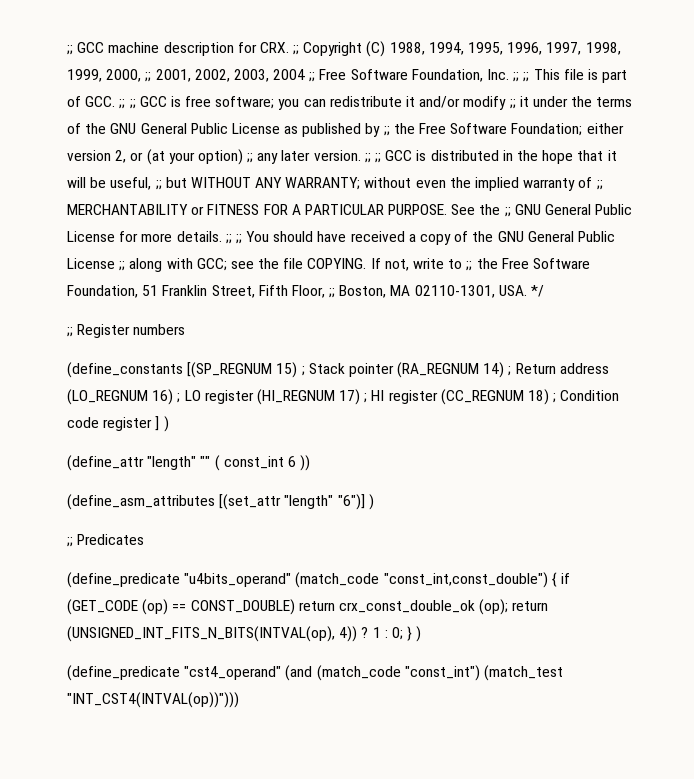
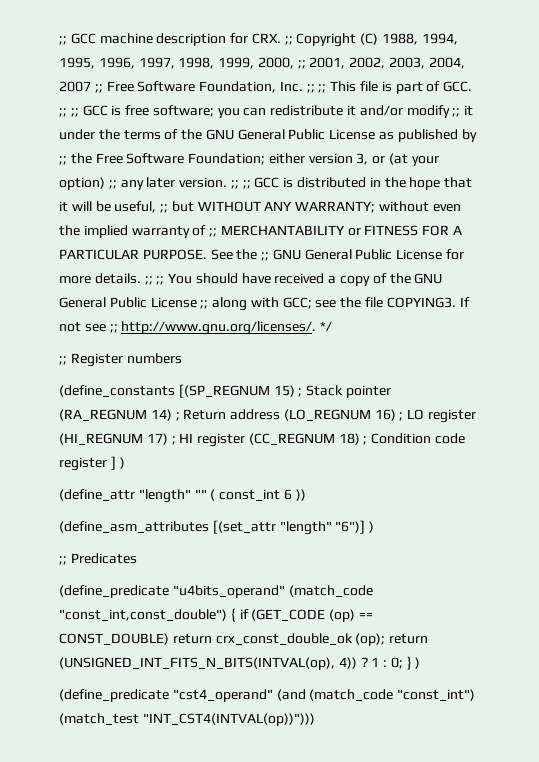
- 2001, 2002, 2003, 2004 ;;
+ 2001, 2002, 2003, 2004, 2007 ;;
- either version 2, or (at your option) ;;
+ either version 3, or (at your option) ;;
- See the ;; GNU General Public License for more details. ;; ;; You should have received a copy of the GNU General Public License ;; along with GCC; see the file COPYING. If not, write to ;; the Free Software Foundation, 51 Franklin Street, Fifth Floor, ;; Boston, MA 02110-1301, USA. */
+ See the ;; GNU General Public License for more details. ;; ;; You should have received a copy of the GNU General Public License ;; along with GCC; see the file COPYING3. If not see ;; http://www.gnu.org/licenses/. */

